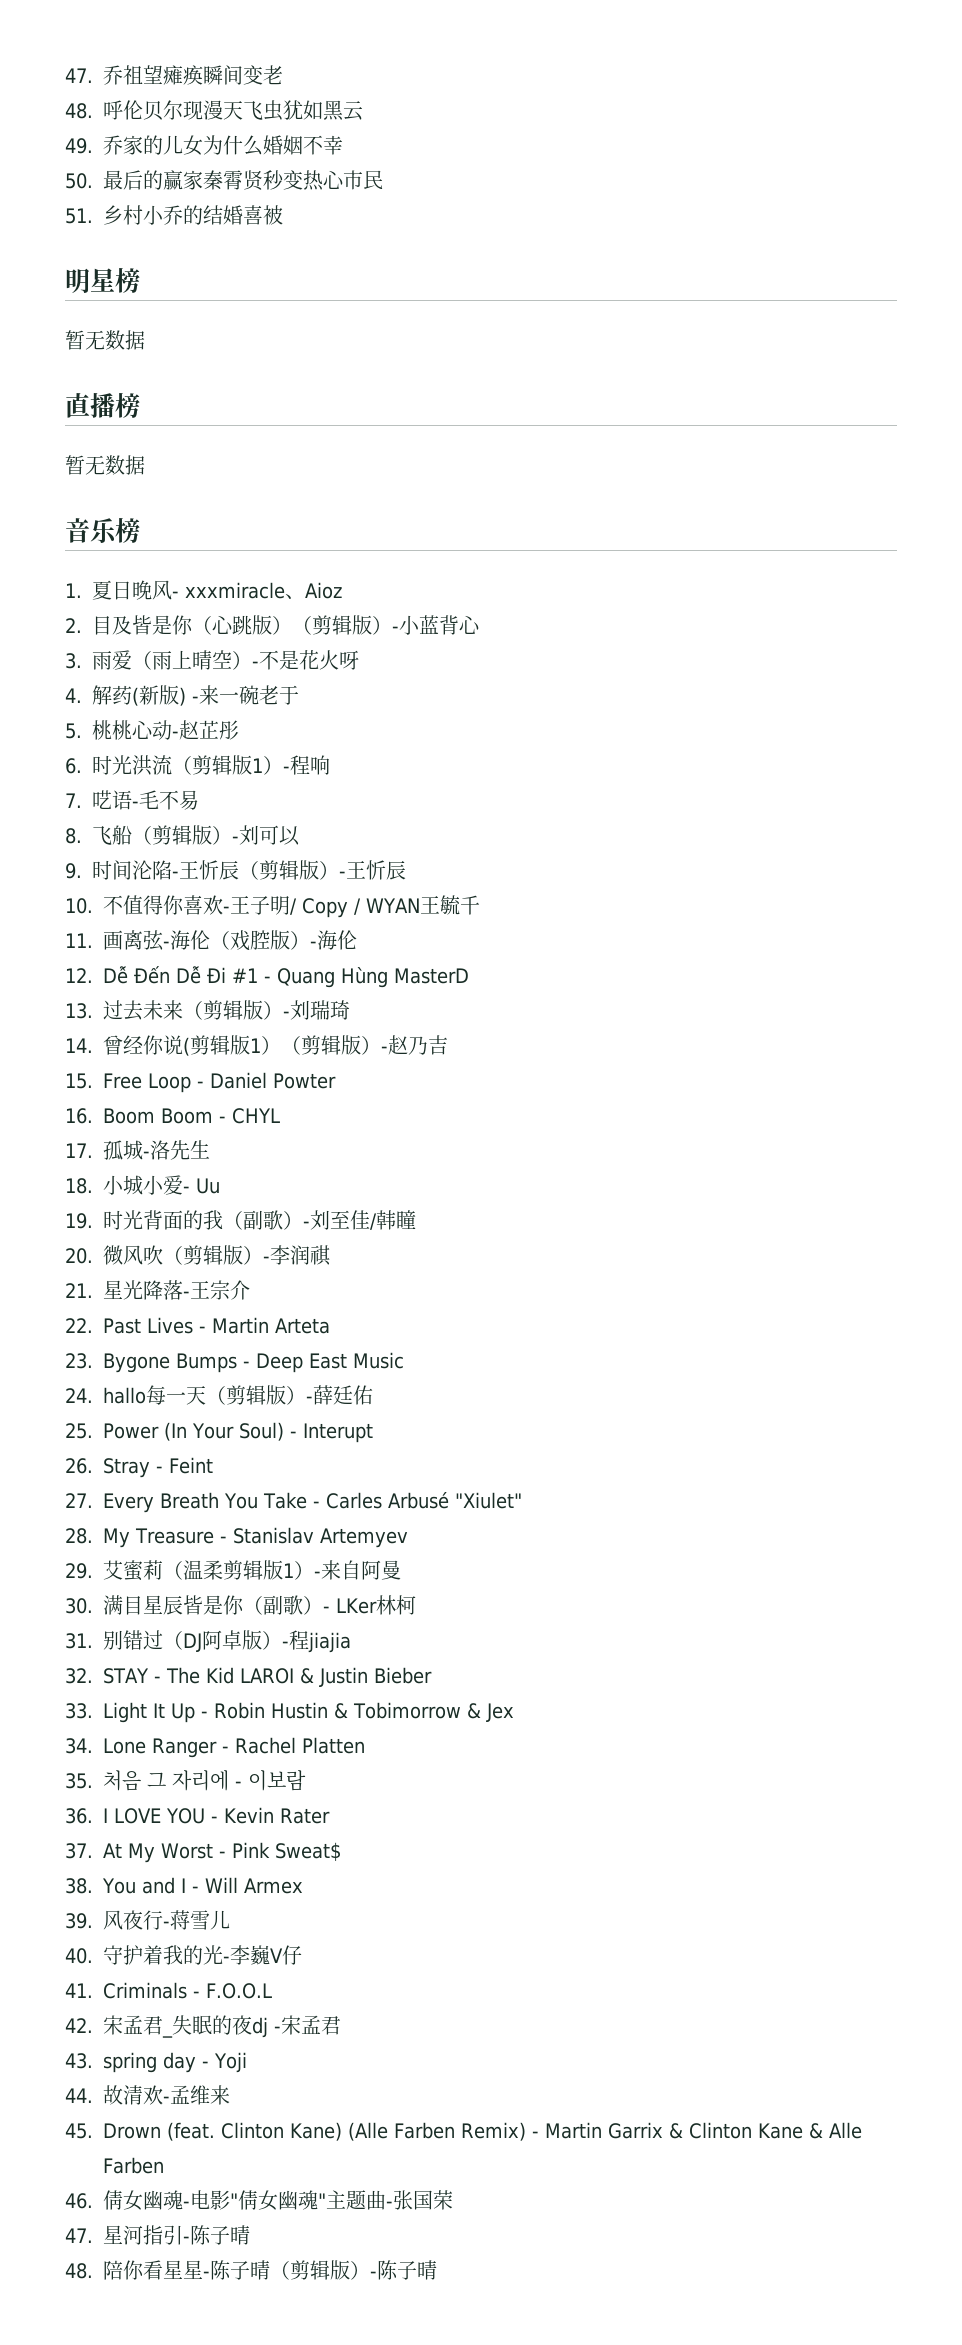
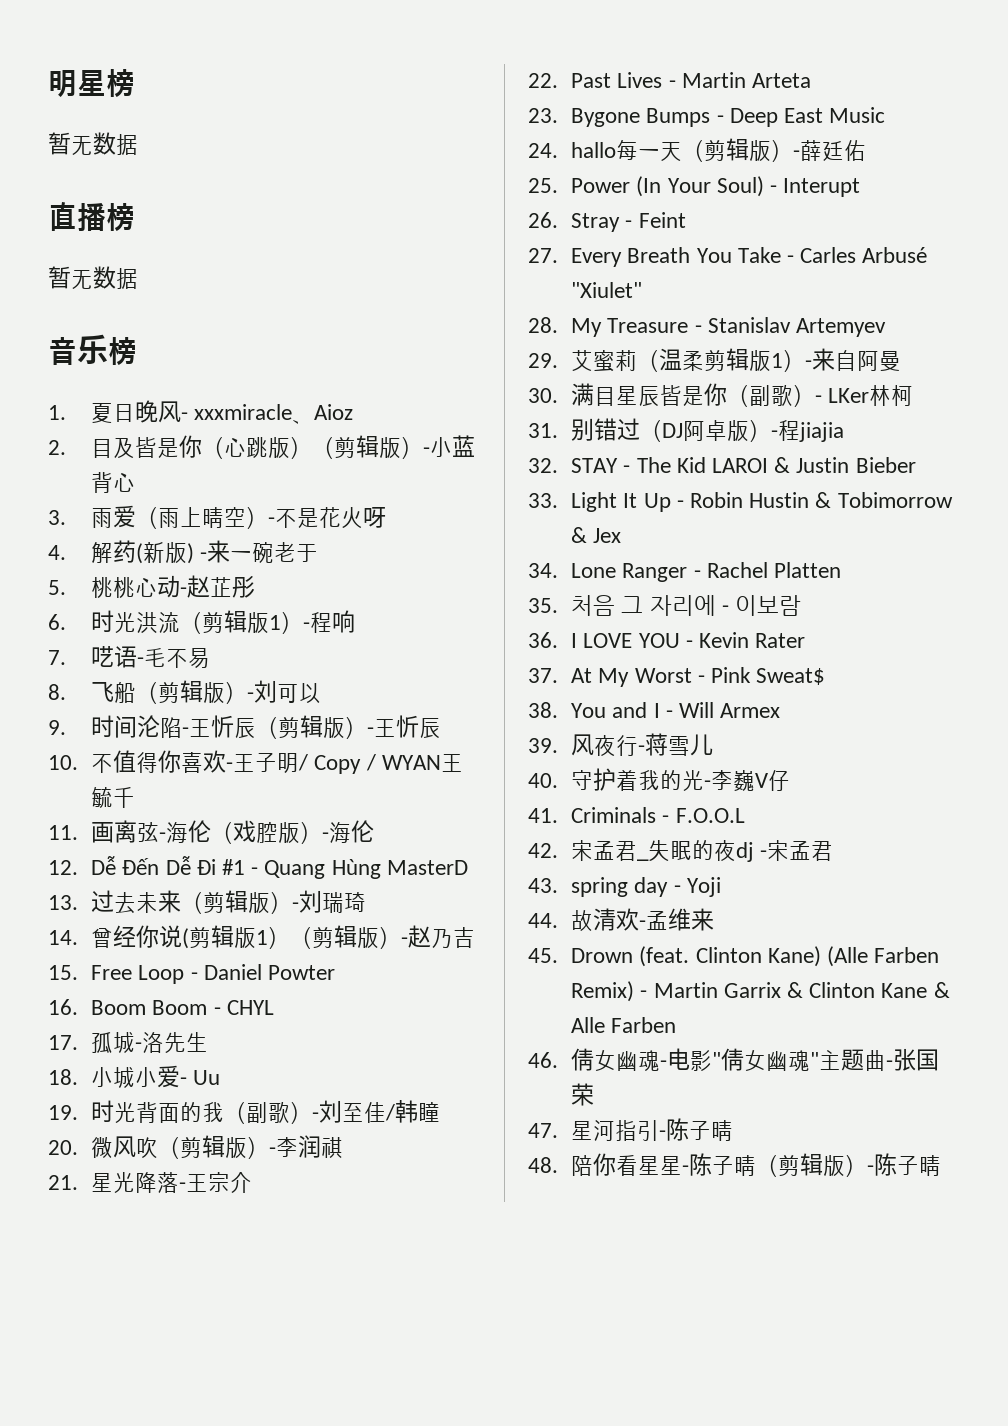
- 47.乔祖望瘫痪瞬间变老
- 48.呼伦贝尔现漫天飞虫犹如黑云
- 49.乔家的儿女为什么婚姻不幸
- 50.最后的赢家秦霄贤秒变热心市民
- 51.乡村小乔的结婚喜被

